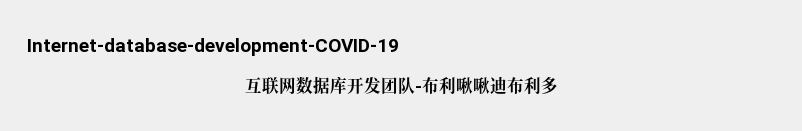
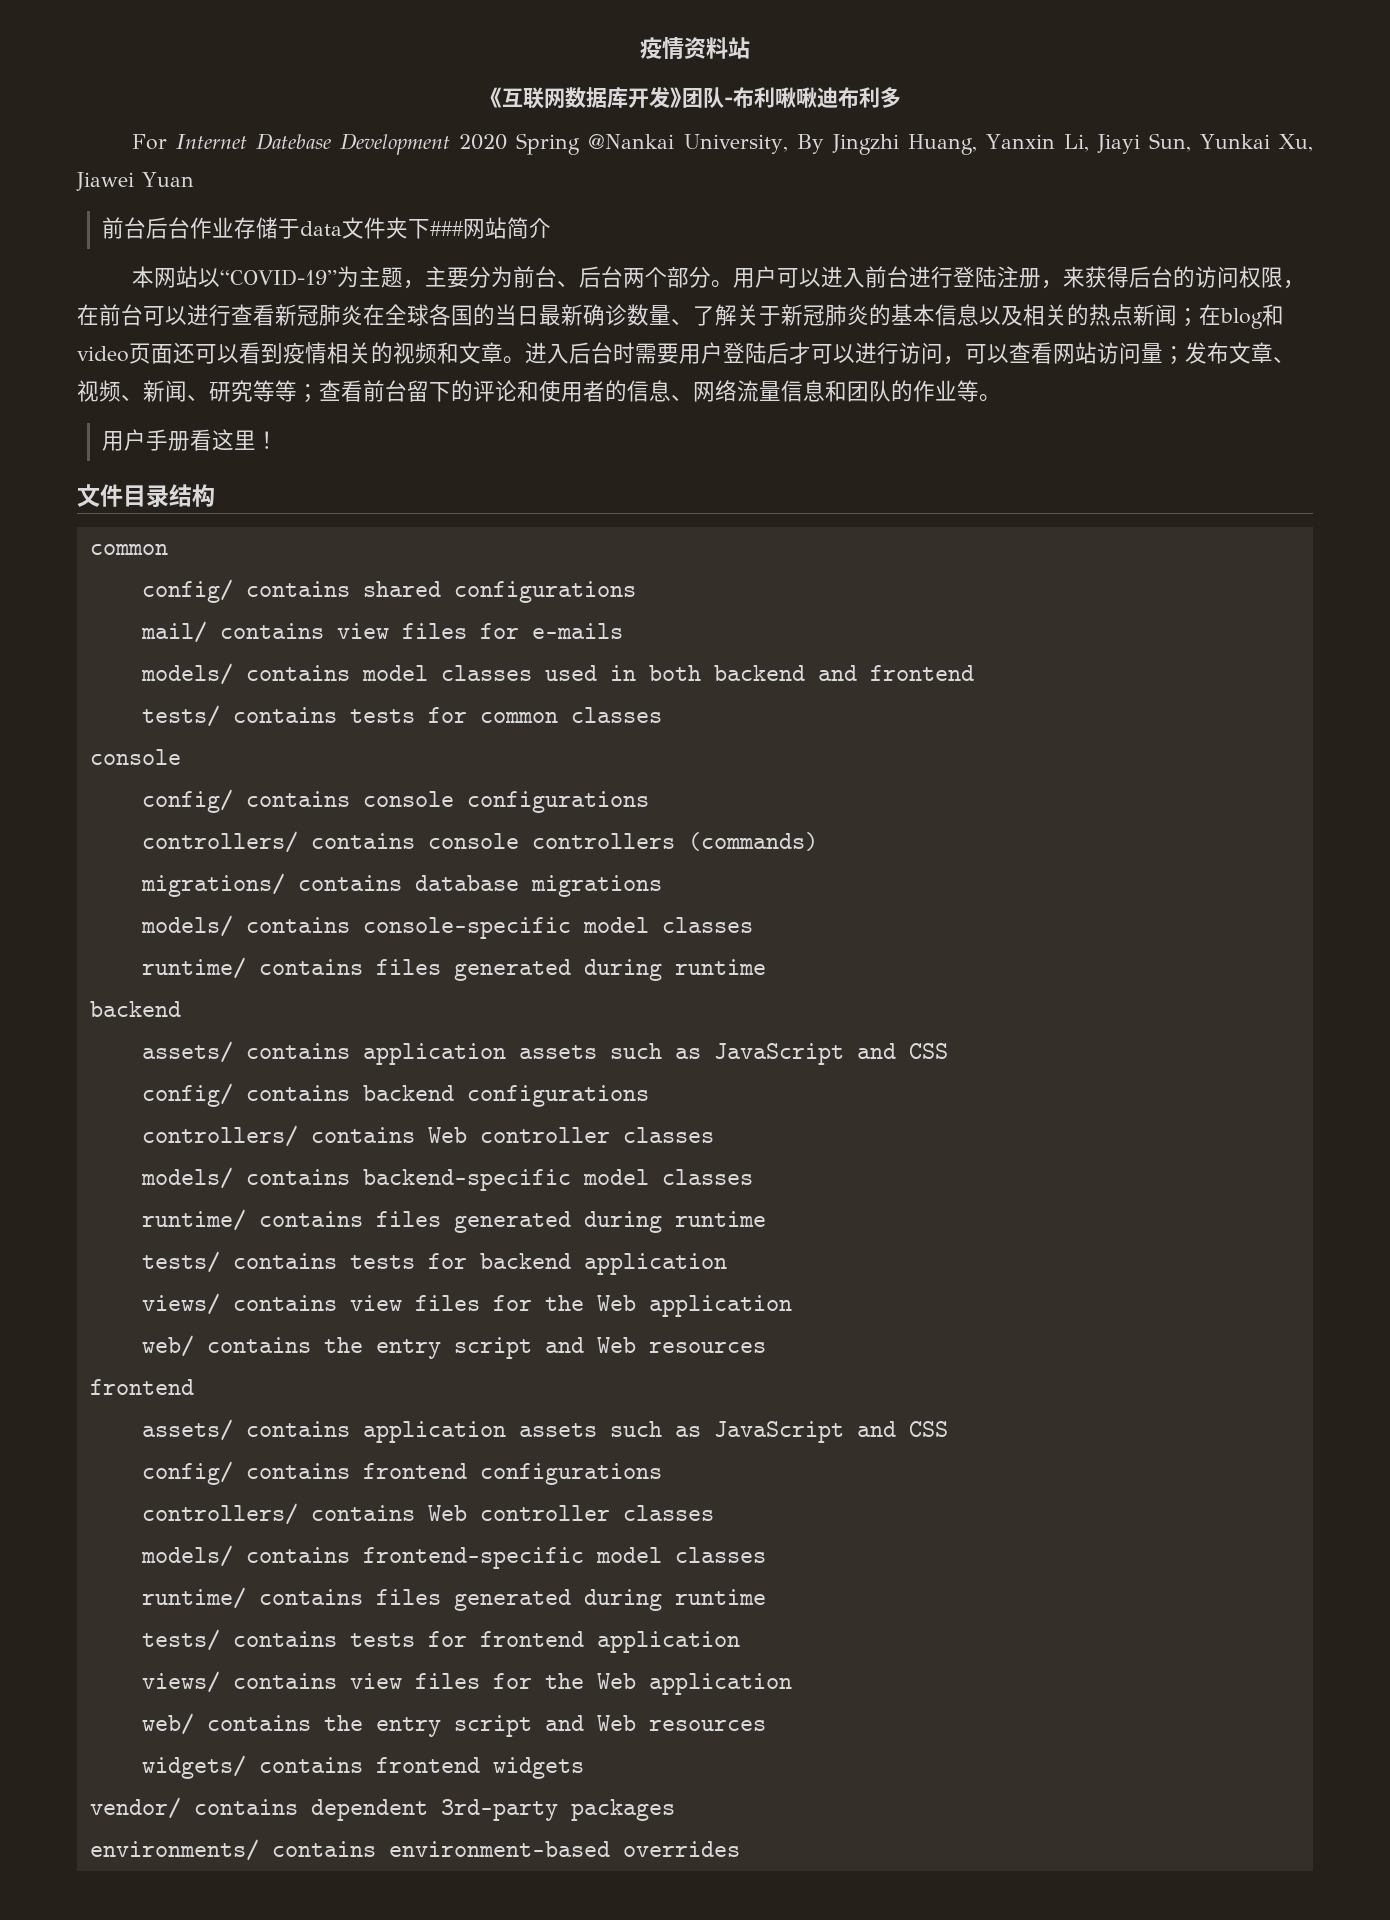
- Internet-database-development-COVID-19
- 互联网数据库开发团队-布利啾啾迪布利多
+ 疫情资料站
+ 《互联网数据库开发》团队-布利啾啾迪布利多
+ For Internet Datebase Development 2020 Spring @Nankai University, By Jingzhi Huang, Yanxin Li, Jiayi Sun, Yunkai Xu, Jiawei Yuan
+ 前台后台作业存储于data文件夹下###网站简介
+ 本网站以“COVID-19”为主题，主要分为前台、后台两个部分。用户可以进入前台进行登陆注册，来获得后台的访问权限，在前台可以进行查看新冠肺炎在全球各国的当日最新确诊数量、了解关于新冠肺炎的基本信息以及相关的热点新闻；在blog和video页面还可以看到疫情相关的视频和文章。进入后台时需要用户登陆后才可以进行访问，可以查看网站访问量；发布文章、视频、新闻、研究等等；查看前台留下的评论和使用者的信息、网络流量信息和团队的作业等。
+ 用户手册看这里！
+ 文件目录结构
+ common
+ config/ contains shared configurations
+ mail/ contains view files for e-mails
+ models/ contains model classes used in both backend and frontend
+ tests/ contains tests for common classes
+ console
+ config/ contains console configurations
+ controllers/ contains console controllers (commands)
+ migrations/ contains database migrations
+ models/ contains console-specific model classes
+ runtime/ contains files generated during runtime
+ backend
+ assets/ contains application assets such as JavaScript and CSS
+ config/ contains backend configurations
+ controllers/ contains Web controller classes
+ models/ contains backend-specific model classes
+ runtime/ contains files generated during runtime
+ tests/ contains tests for backend application
+ views/ contains view files for the Web application
+ web/ contains the entry script and Web resources
+ frontend
+ assets/ contains application assets such as JavaScript and CSS
+ config/ contains frontend configurations
+ controllers/ contains Web controller classes
+ models/ contains frontend-specific model classes
+ runtime/ contains files generated during runtime
+ tests/ contains tests for frontend application
+ views/ contains view files for the Web application
+ web/ contains the entry script and Web resources
+ widgets/ contains frontend widgets
+ vendor/ contains dependent 3rd-party packages
+ environments/ contains environment-based overrides

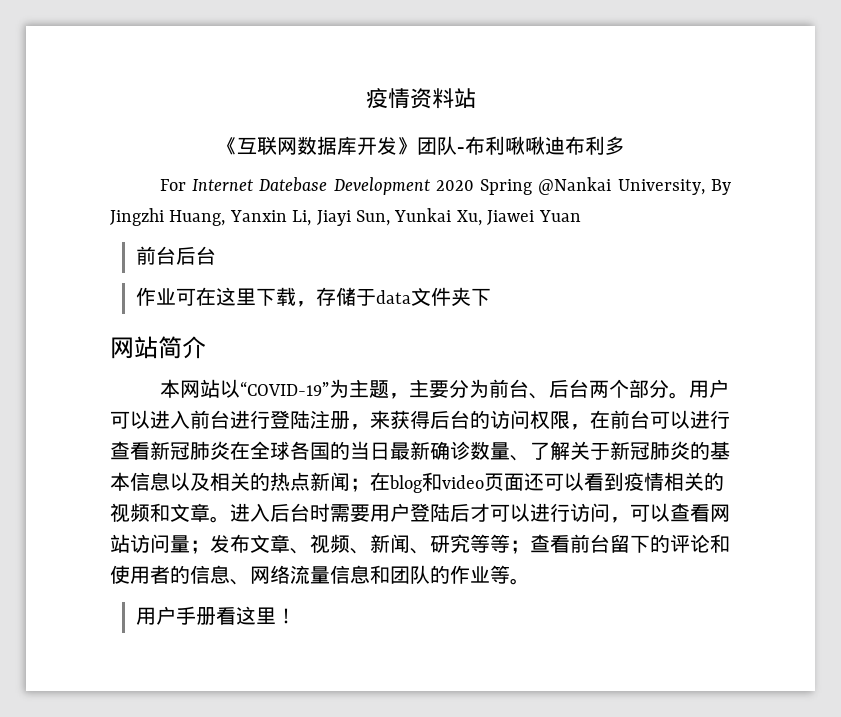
- 前台后台作业存储于data文件夹下###网站简介
+ 前台后台
+ 作业可在这里下载，存储于data文件夹下
+ 网站简介
- 文件目录结构
- common
- config/ contains shared configurations
- mail/ contains view files for e-mails
- models/ contains model classes used in both backend and frontend
- tests/ contains tests for common classes
- console
- config/ contains console configurations
- controllers/ contains console controllers (commands)
- migrations/ contains database migrations
- models/ contains console-specific model classes
- runtime/ contains files generated during runtime
- backend
- assets/ contains application assets such as JavaScript and CSS
- config/ contains backend configurations
- controllers/ contains Web controller classes
- models/ contains backend-specific model classes
- runtime/ contains files generated during runtime
- tests/ contains tests for backend application
- views/ contains view files for the Web application
- web/ contains the entry script and Web resources
- frontend
- assets/ contains application assets such as JavaScript and CSS
- config/ contains frontend configurations
- controllers/ contains Web controller classes
- models/ contains frontend-specific model classes
- runtime/ contains files generated during runtime
- tests/ contains tests for frontend application
- views/ contains view files for the Web application
- web/ contains the entry script and Web resources
- widgets/ contains frontend widgets
- vendor/ contains dependent 3rd-party packages
- environments/ contains environment-based overrides

